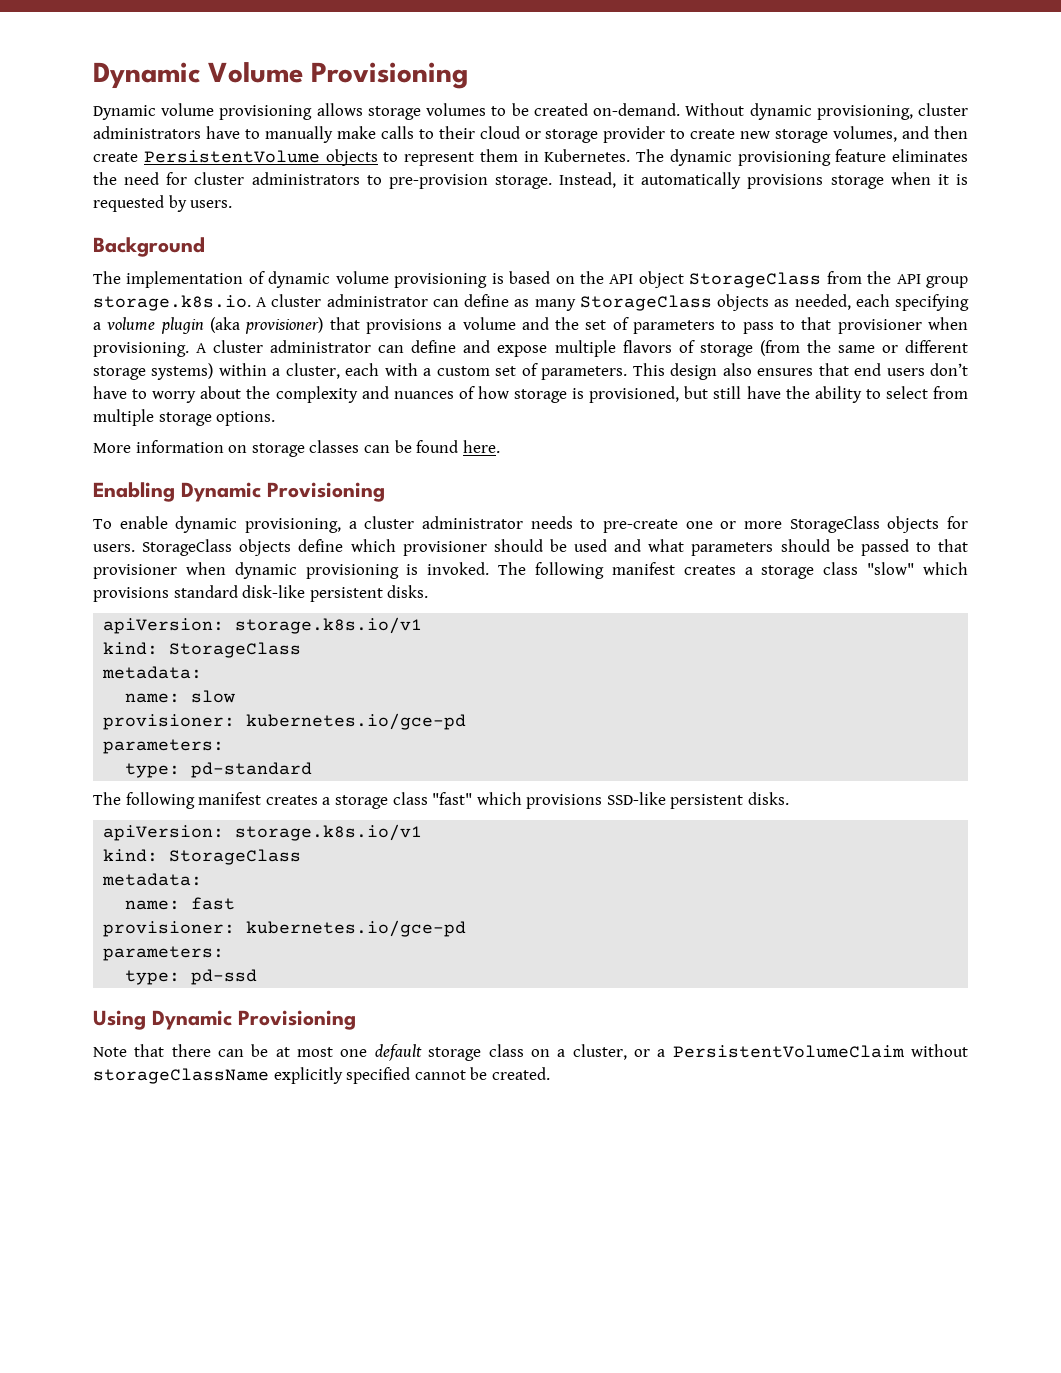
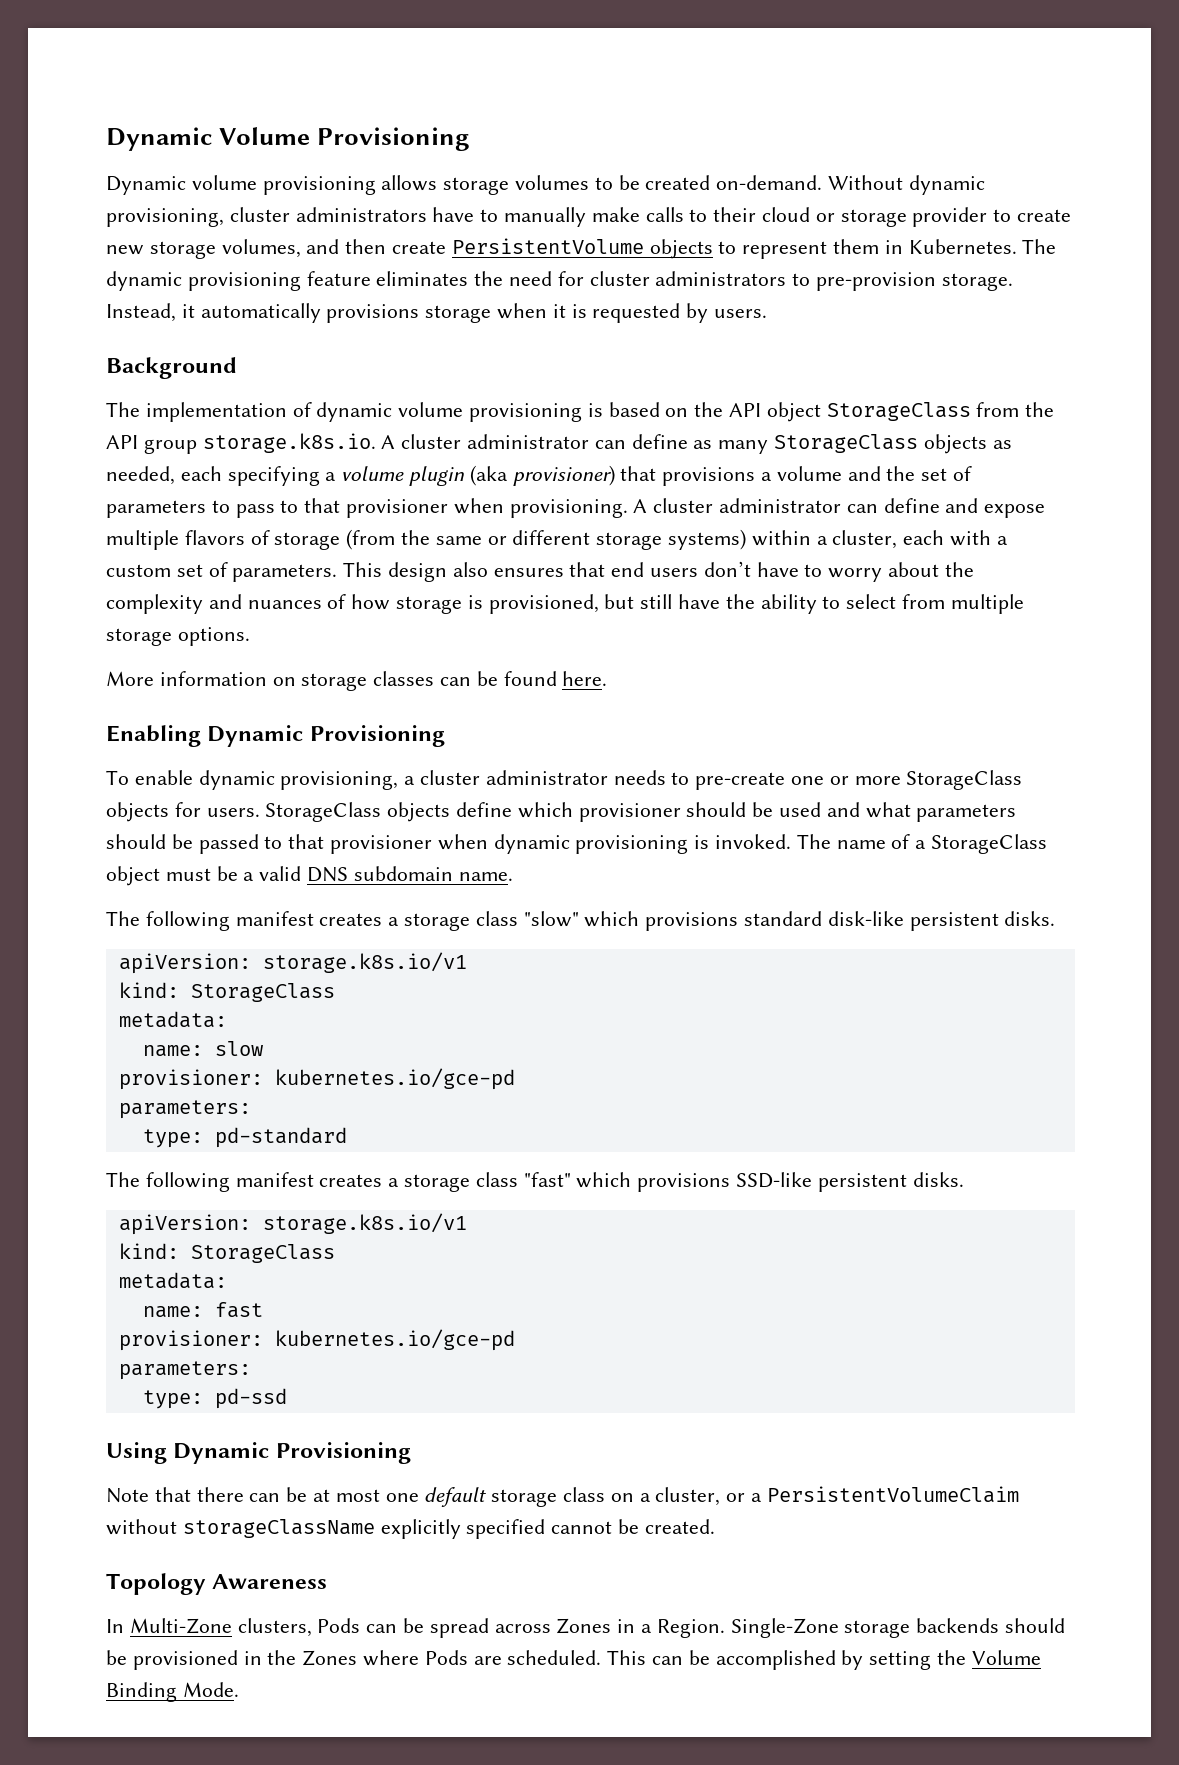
+ The name of a StorageClass object must be a valid DNS subdomain name.
+ Topology Awareness
+ In Multi-Zone clusters, Pods can be spread across Zones in a Region. Single-Zone storage backends should be provisioned in the Zones where Pods are scheduled. This can be accomplished by setting the Volume Binding Mode.

